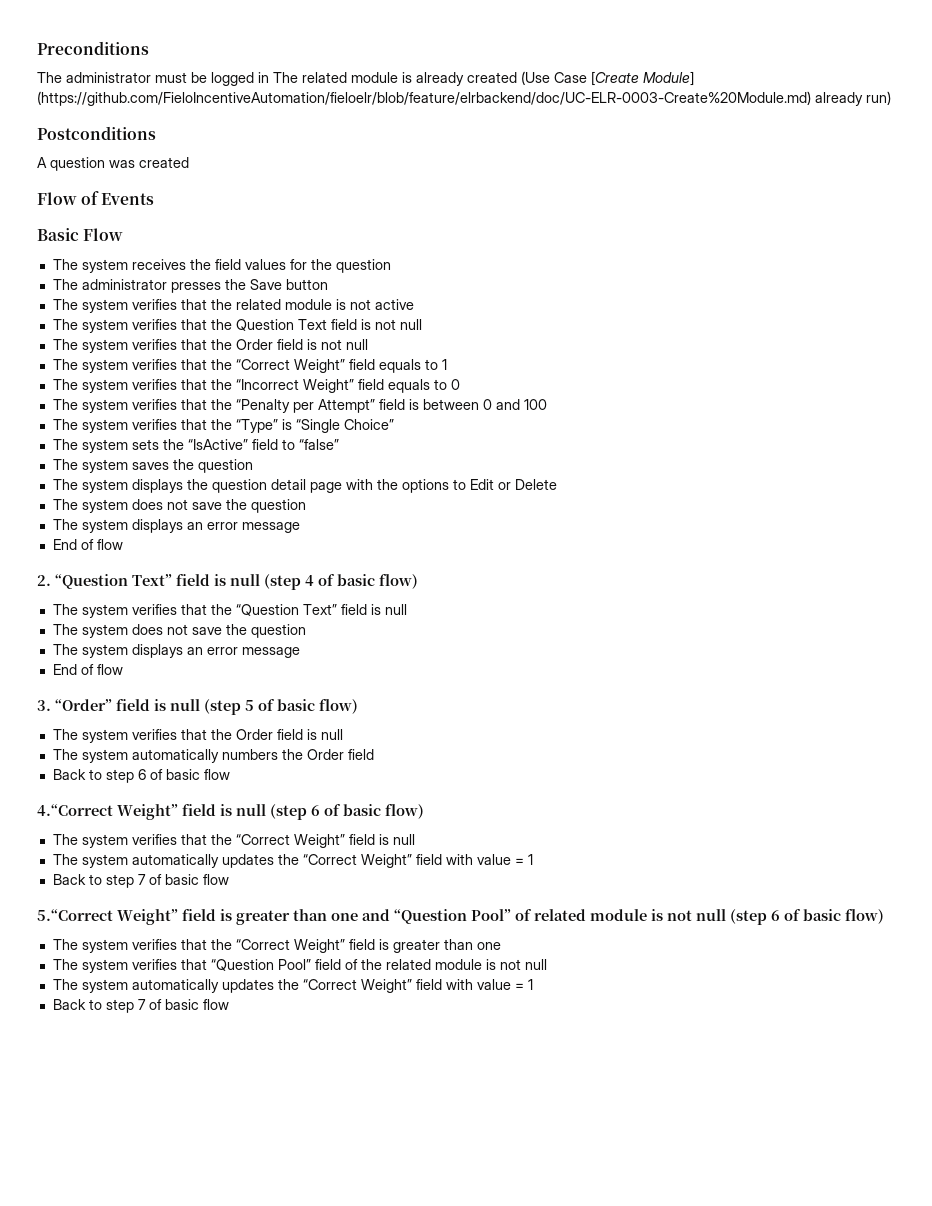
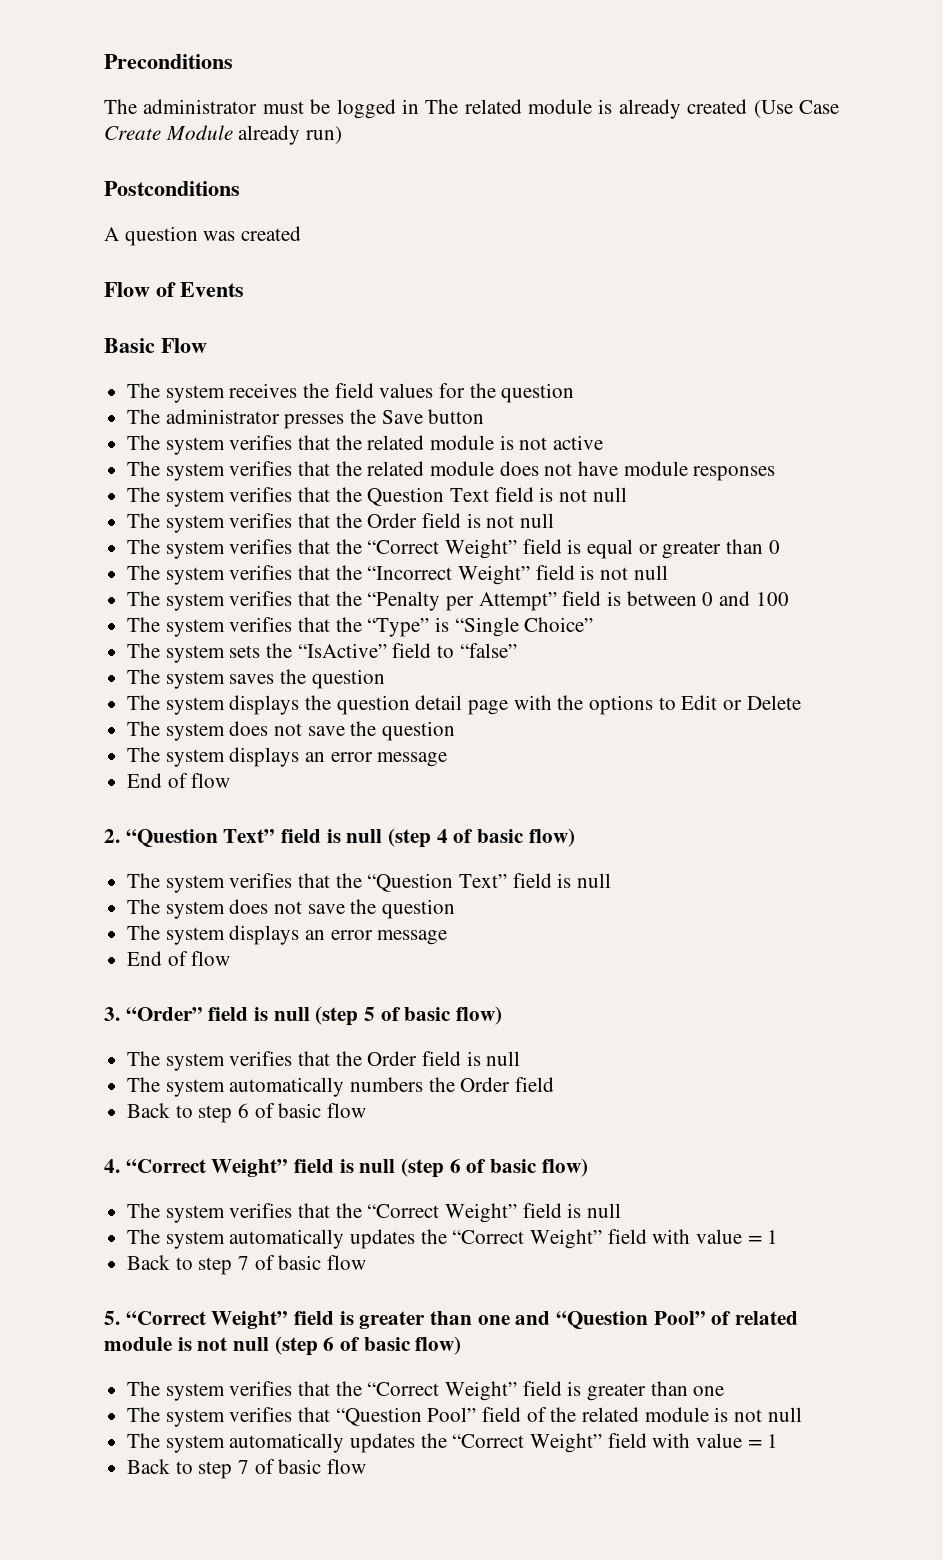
- The administrator must be logged in The related module is already created (Use Case [Create Module] (https://github.com/FieloIncentiveAutomation/fieloelr/blob/feature/elrbackend/doc/UC-ELR-0003-Create%20Module.md) already run)
+ The administrator must be logged in The related module is already created (Use Case Create Module already run)
+ The system verifies that the related module does not have module responses
- The system verifies that the “Correct Weight” field equals to 1
+ The system verifies that the “Correct Weight” field is equal or greater than 0
- The system verifies that the “Incorrect Weight” field equals to 0
+ The system verifies that the “Incorrect Weight” field is not null
- 4.“Correct Weight” field is null (step 6 of basic flow)
+ 4. “Correct Weight” field is null (step 6 of basic flow)
- 5.“Correct Weight” field is greater than one and “Question Pool” of related module is not null (step 6 of basic flow)
+ 5. “Correct Weight” field is greater than one and “Question Pool” of related module is not null (step 6 of basic flow)

